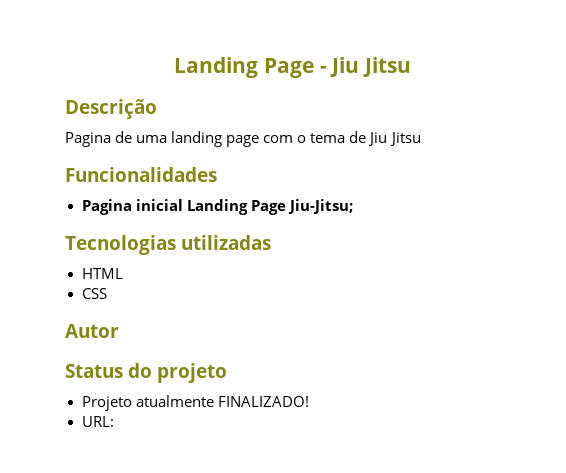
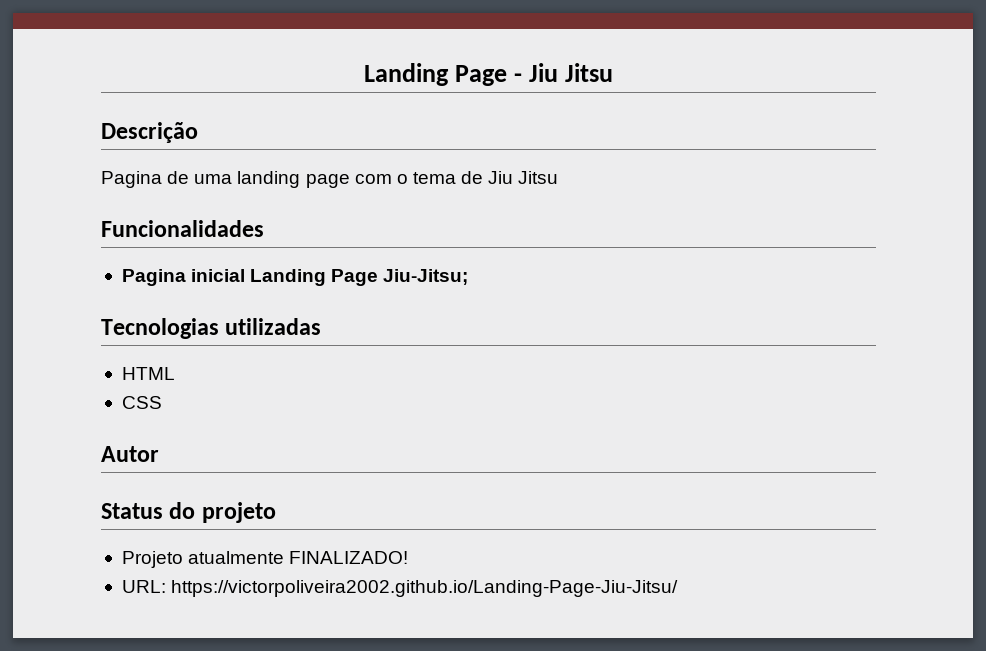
- URL:
+ URL: https://victorpoliveira2002.github.io/Landing-Page-Jiu-Jitsu/

